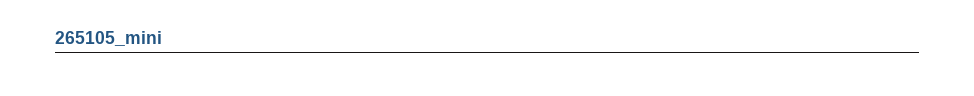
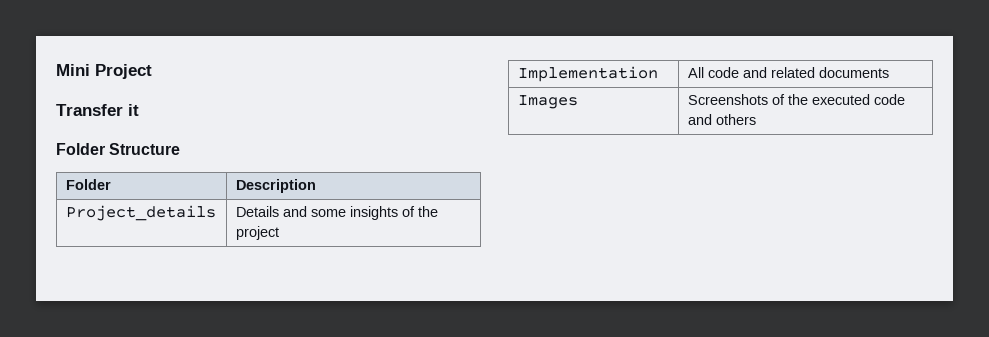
- 265105_mini
+ Mini Project
+ Transfer it
+ Folder Structure
+ Folder | Description
+ Project_details | Details and some insights of the project
+ Implementation | All code and related documents
+ Images | Screenshots of the executed code and others

